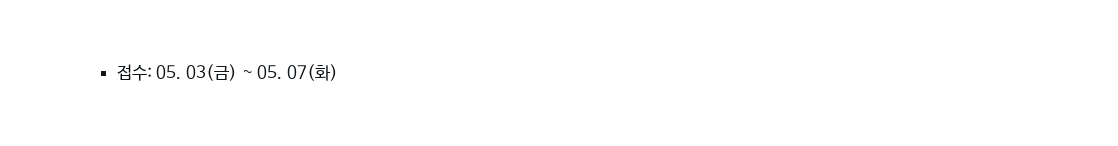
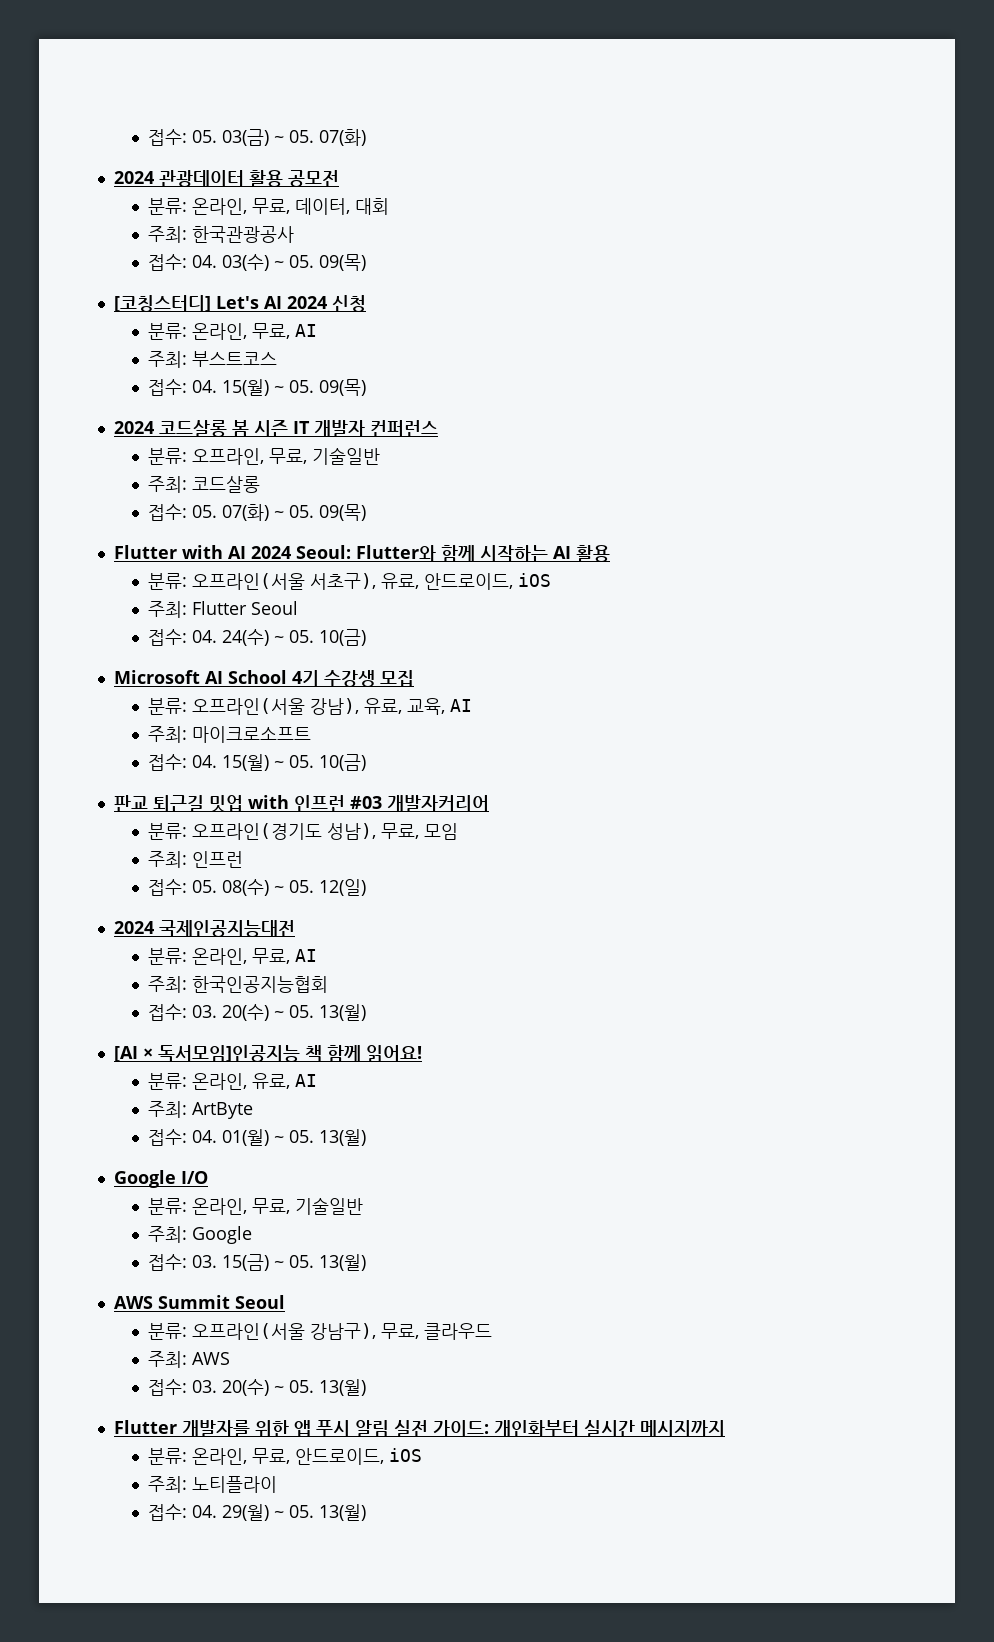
+ 2024 관광데이터 활용 공모전
+ 분류: 온라인, 무료, 데이터, 대회
+ 주최: 한국관광공사
+ 접수: 04. 03(수) ~ 05. 09(목)
+ [코칭스터디] Let's AI 2024 신청
+ 분류: 온라인, 무료, AI
+ 주최: 부스트코스
+ 접수: 04. 15(월) ~ 05. 09(목)
+ 2024 코드살롱 봄 시즌 IT 개발자 컨퍼런스
+ 분류: 오프라인, 무료, 기술일반
+ 주최: 코드살롱
+ 접수: 05. 07(화) ~ 05. 09(목)
+ Flutter with AI 2024 Seoul: Flutter와 함께 시작하는 AI 활용
+ 분류: 오프라인(서울 서초구), 유료, 안드로이드, iOS
+ 주최: Flutter Seoul
+ 접수: 04. 24(수) ~ 05. 10(금)
+ Microsoft AI School 4기 수강생 모집
+ 분류: 오프라인(서울 강남), 유료, 교육, AI
+ 주최: 마이크로소프트
+ 접수: 04. 15(월) ~ 05. 10(금)
+ 판교 퇴근길 밋업 with 인프런 #03 개발자커리어
+ 분류: 오프라인(경기도 성남), 무료, 모임
+ 주최: 인프런
+ 접수: 05. 08(수) ~ 05. 12(일)
+ 2024 국제인공지능대전
+ 분류: 온라인, 무료, AI
+ 주최: 한국인공지능협회
+ 접수: 03. 20(수) ~ 05. 13(월)
+ [AI × 독서모임]인공지능 책 함께 읽어요!
+ 분류: 온라인, 유료, AI
+ 주최: ArtByte
+ 접수: 04. 01(월) ~ 05. 13(월)
+ Google I/O
+ 분류: 온라인, 무료, 기술일반
+ 주최: Google
+ 접수: 03. 15(금) ~ 05. 13(월)
+ AWS Summit Seoul
+ 분류: 오프라인(서울 강남구), 무료, 클라우드
+ 주최: AWS
+ 접수: 03. 20(수) ~ 05. 13(월)
+ Flutter 개발자를 위한 앱 푸시 알림 실전 가이드: 개인화부터 실시간 메시지까지
+ 분류: 온라인, 무료, 안드로이드, iOS
+ 주최: 노티플라이
+ 접수: 04. 29(월) ~ 05. 13(월)

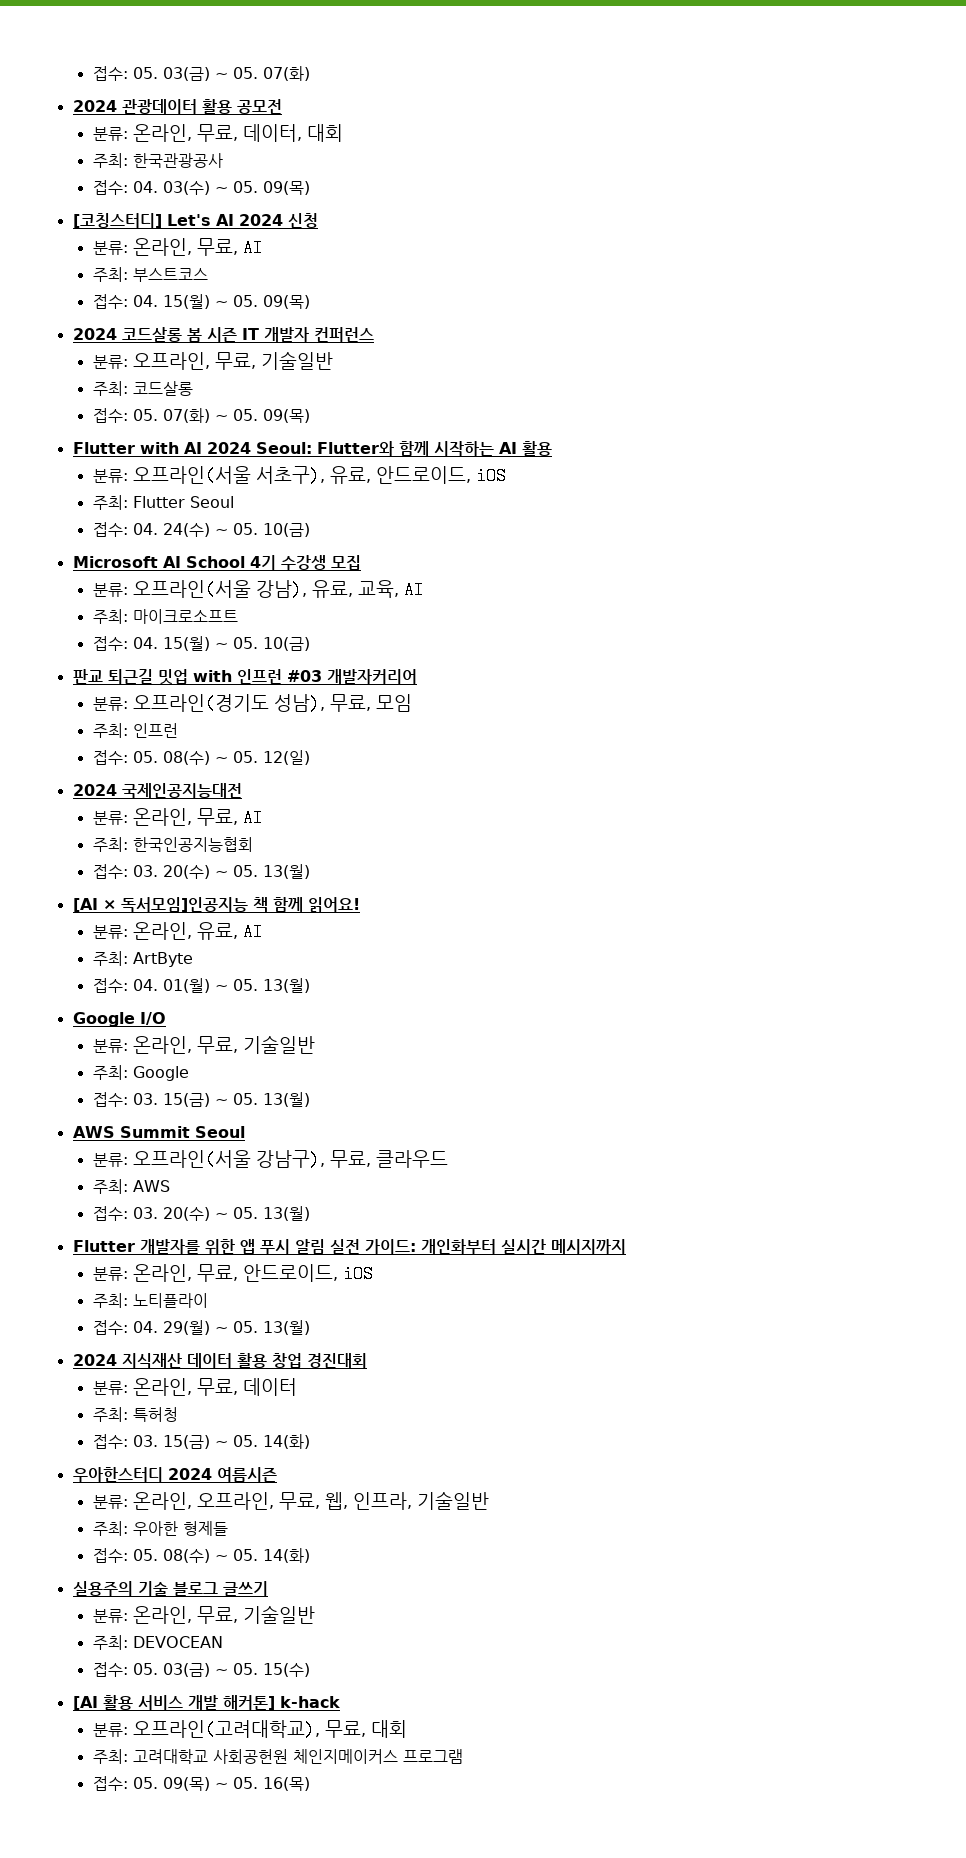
+ 2024 지식재산 데이터 활용 창업 경진대회
+ 분류: 온라인, 무료, 데이터
+ 주최: 특허청
+ 접수: 03. 15(금) ~ 05. 14(화)
+ 우아한스터디 2024 여름시즌
+ 분류: 온라인, 오프라인, 무료, 웹, 인프라, 기술일반
+ 주최: 우아한 형제들
+ 접수: 05. 08(수) ~ 05. 14(화)
+ 실용주의 기술 블로그 글쓰기
+ 분류: 온라인, 무료, 기술일반
+ 주최: DEVOCEAN
+ 접수: 05. 03(금) ~ 05. 15(수)
+ [AI 활용 서비스 개발 해커톤] k-hack
+ 분류: 오프라인(고려대학교), 무료, 대회
+ 주최: 고려대학교 사회공헌원 체인지메이커스 프로그램
+ 접수: 05. 09(목) ~ 05. 16(목)

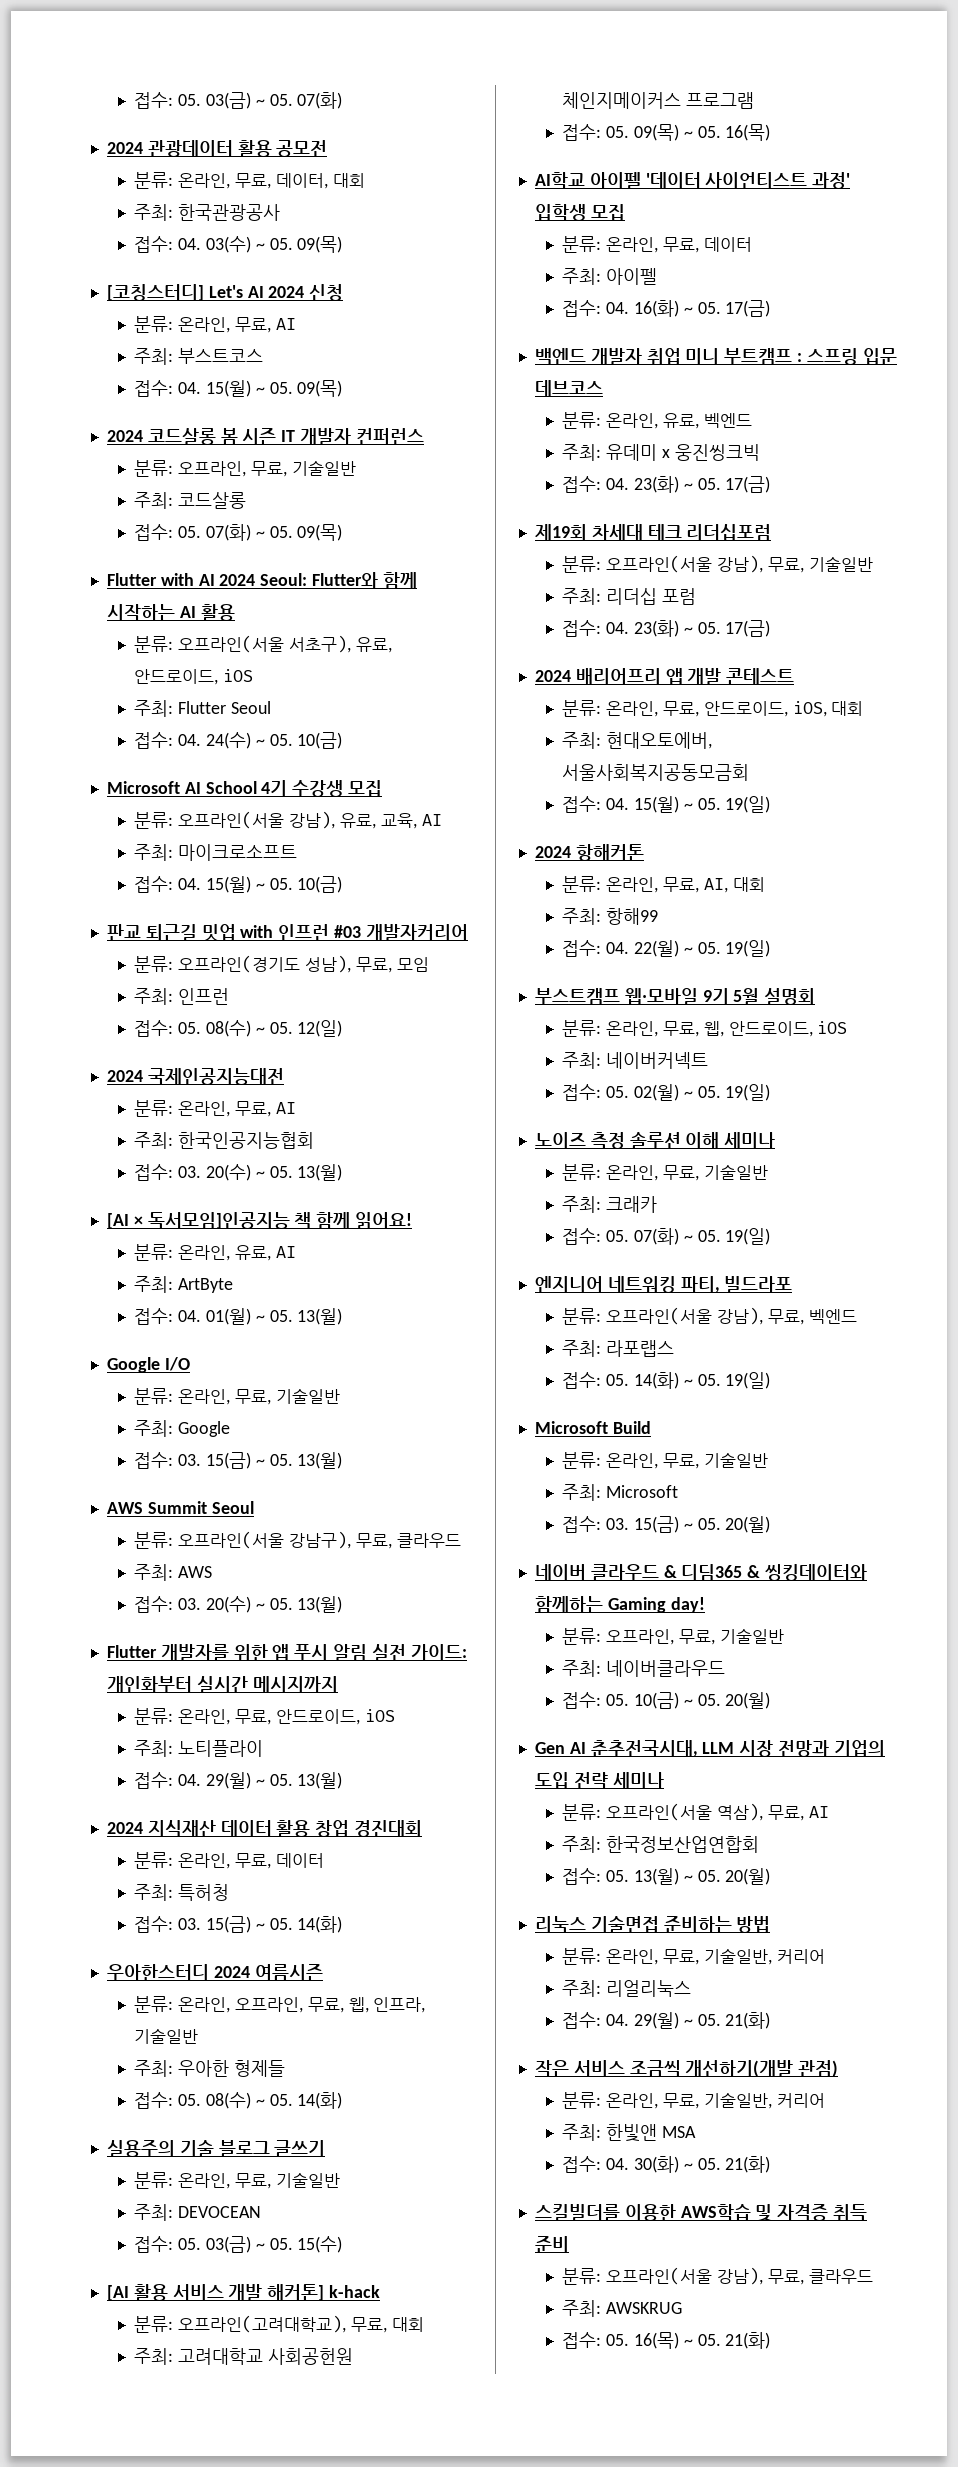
+ AI학교 아이펠 '데이터 사이언티스트 과정' 입학생 모집
+ 분류: 온라인, 무료, 데이터
+ 주최: 아이펠
+ 접수: 04. 16(화) ~ 05. 17(금)
+ 백엔드 개발자 취업 미니 부트캠프 : 스프링 입문 데브코스
+ 분류: 온라인, 유료, 벡엔드
+ 주최: 유데미 x 웅진씽크빅
+ 접수: 04. 23(화) ~ 05. 17(금)
+ 제19회 차세대 테크 리더십포럼
+ 분류: 오프라인(서울 강남), 무료, 기술일반
+ 주최: 리더십 포럼
+ 접수: 04. 23(화) ~ 05. 17(금)
+ 2024 배리어프리 앱 개발 콘테스트
+ 분류: 온라인, 무료, 안드로이드, iOS, 대회
+ 주최: 현대오토에버, 서울사회복지공동모금회
+ 접수: 04. 15(월) ~ 05. 19(일)
+ 2024 항해커톤
+ 분류: 온라인, 무료, AI, 대회
+ 주최: 항해99
+ 접수: 04. 22(월) ~ 05. 19(일)
+ 부스트캠프 웹・모바일 9기 5월 설명회
+ 분류: 온라인, 무료, 웹, 안드로이드, iOS
+ 주최: 네이버커넥트
+ 접수: 05. 02(월) ~ 05. 19(일)
+ 노이즈 측정 솔루션 이해 세미나
+ 분류: 온라인, 무료, 기술일반
+ 주최: 크래카
+ 접수: 05. 07(화) ~ 05. 19(일)
+ 엔지니어 네트워킹 파티, 빌드라포
+ 분류: 오프라인(서울 강남), 무료, 벡엔드
+ 주최: 라포랩스
+ 접수: 05. 14(화) ~ 05. 19(일)
+ Microsoft Build
+ 분류: 온라인, 무료, 기술일반
+ 주최: Microsoft
+ 접수: 03. 15(금) ~ 05. 20(월)
+ 네이버 클라우드 & 디딤365 & 씽킹데이터와 함께하는 Gaming day!
+ 분류: 오프라인, 무료, 기술일반
+ 주최: 네이버클라우드
+ 접수: 05. 10(금) ~ 05. 20(월)
+ Gen AI 춘추전국시대, LLM 시장 전망과 기업의 도입 전략 세미나
+ 분류: 오프라인(서울 역삼), 무료, AI
+ 주최: 한국정보산업연합회
+ 접수: 05. 13(월) ~ 05. 20(월)
+ 리눅스 기술면접 준비하는 방법
+ 분류: 온라인, 무료, 기술일반, 커리어
+ 주최: 리얼리눅스
+ 접수: 04. 29(월) ~ 05. 21(화)
+ 작은 서비스 조금씩 개선하기(개발 관점)
+ 분류: 온라인, 무료, 기술일반, 커리어
+ 주최: 한빛앤 MSA
+ 접수: 04. 30(화) ~ 05. 21(화)
+ 스킬빌더를 이용한 AWS학습 및 자격증 취득 준비
+ 분류: 오프라인(서울 강남), 무료, 클라우드
+ 주최: AWSKRUG
+ 접수: 05. 16(목) ~ 05. 21(화)

